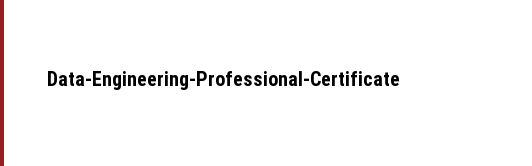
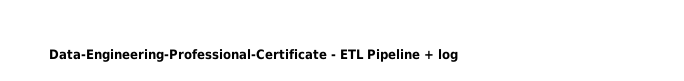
- Data-Engineering-Professional-Certificate
+ Data-Engineering-Professional-Certificate - ETL Pipeline + log

